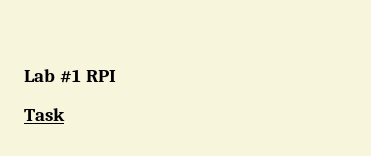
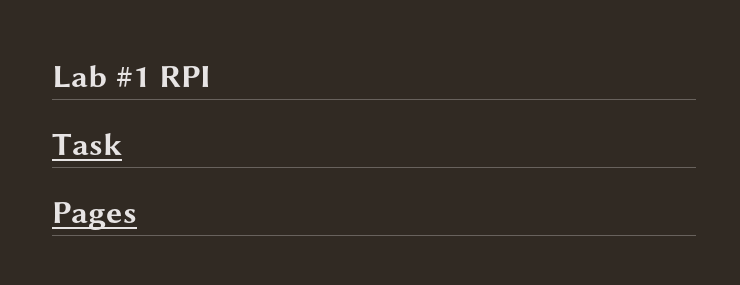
+ Pages

